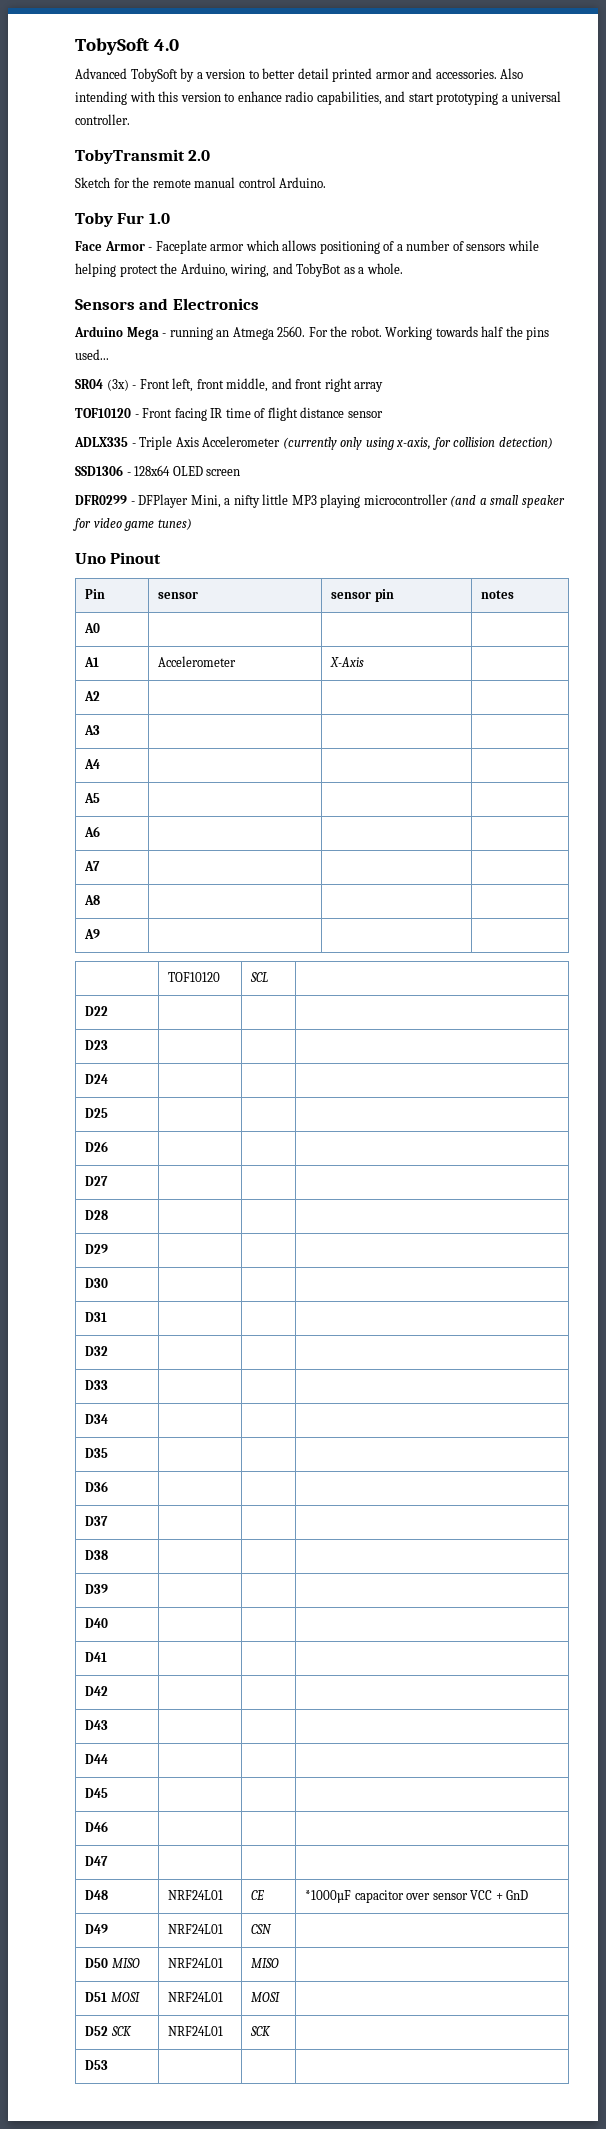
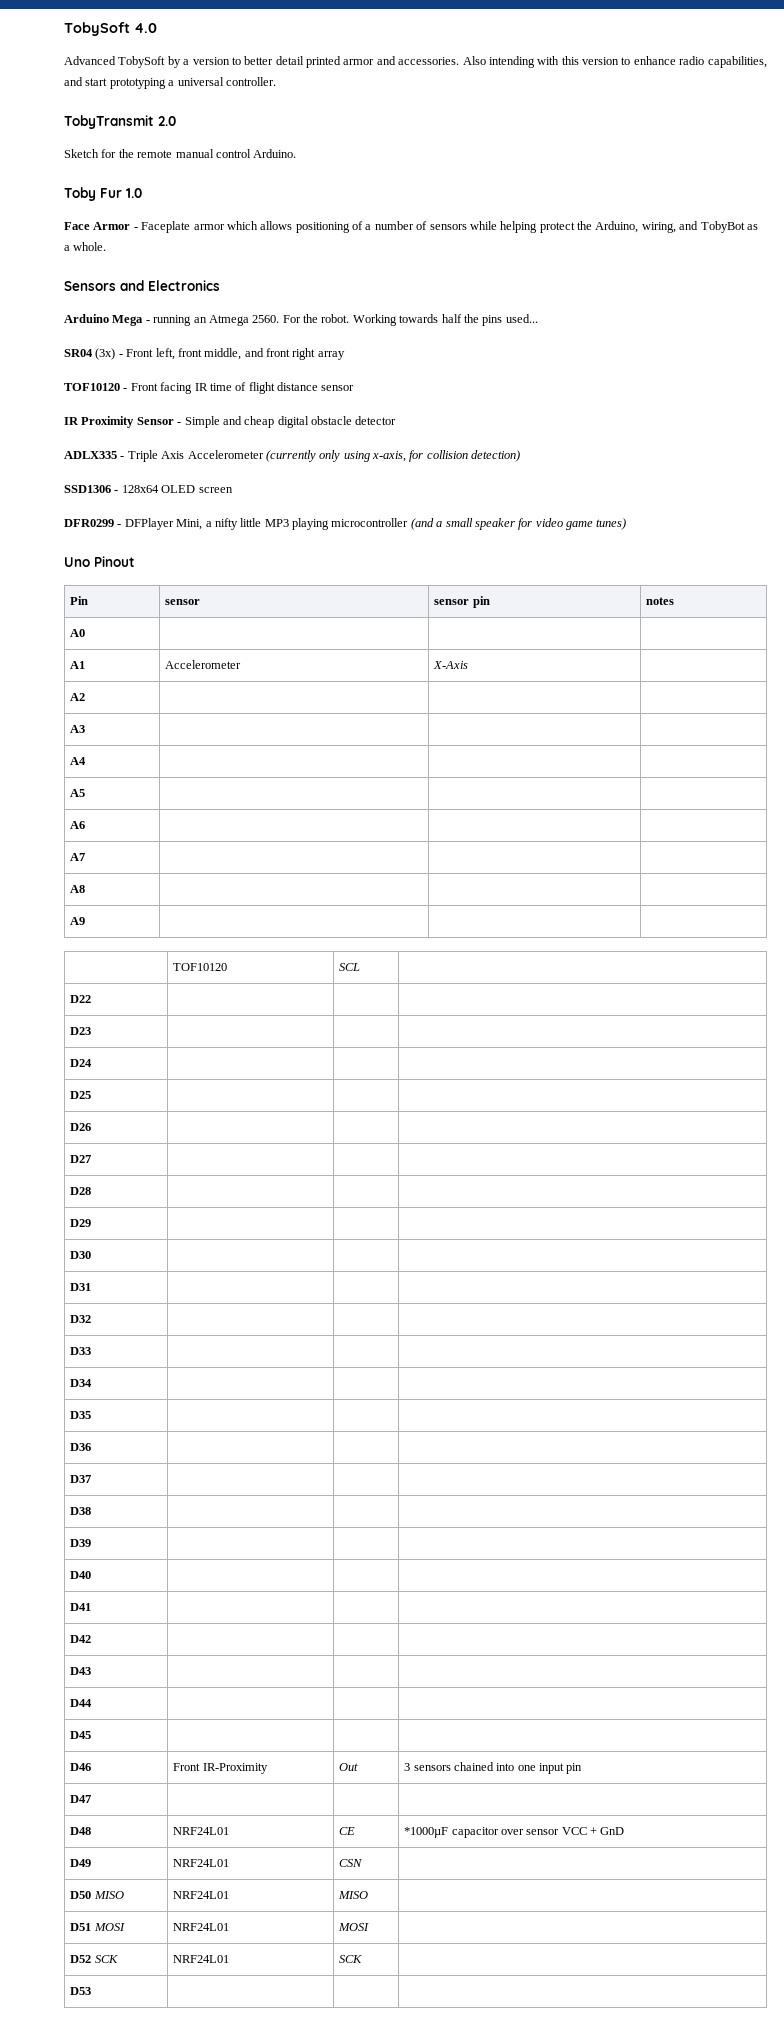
+ IR Proximity Sensor - Simple and cheap digital obstacle detector
- D46 | | |
+ D46 | Front IR-Proximity | Out | 3 sensors chained into one input pin

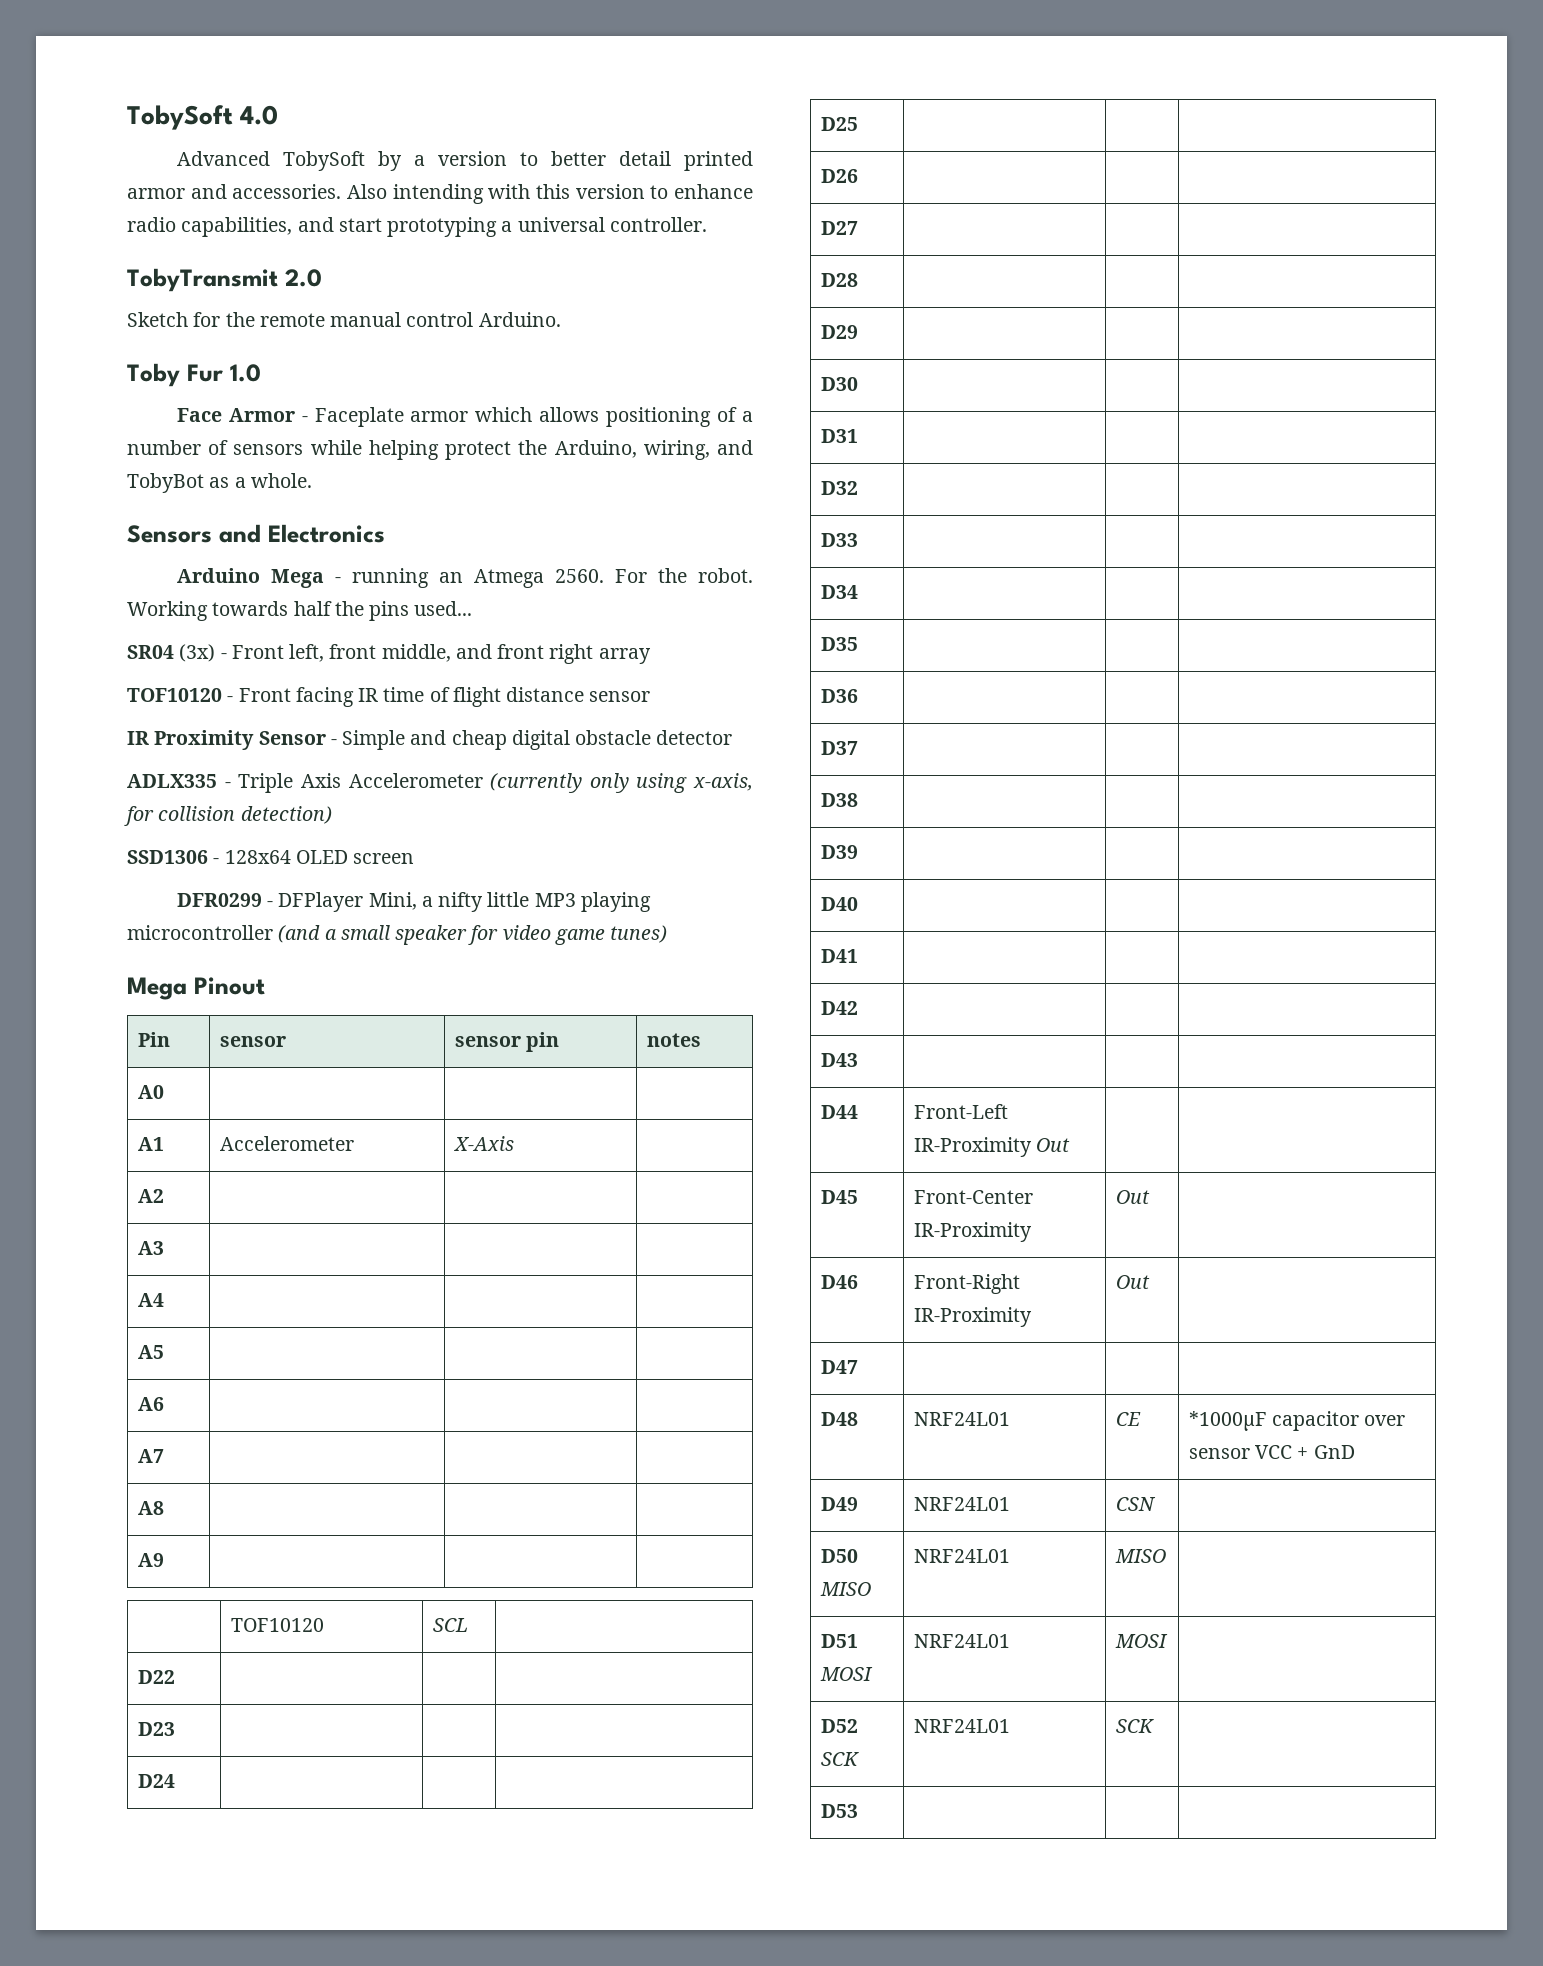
- Uno Pinout
+ Mega Pinout
- D44 | | |
- D45 | | |
+ D44 | Front-Left IR-Proximity Out | |
+ D45 | Front-Center IR-Proximity | Out |
- D46 | Front IR-Proximity | Out | 3 sensors chained into one input pin
+ D46 | Front-Right IR-Proximity | Out |

